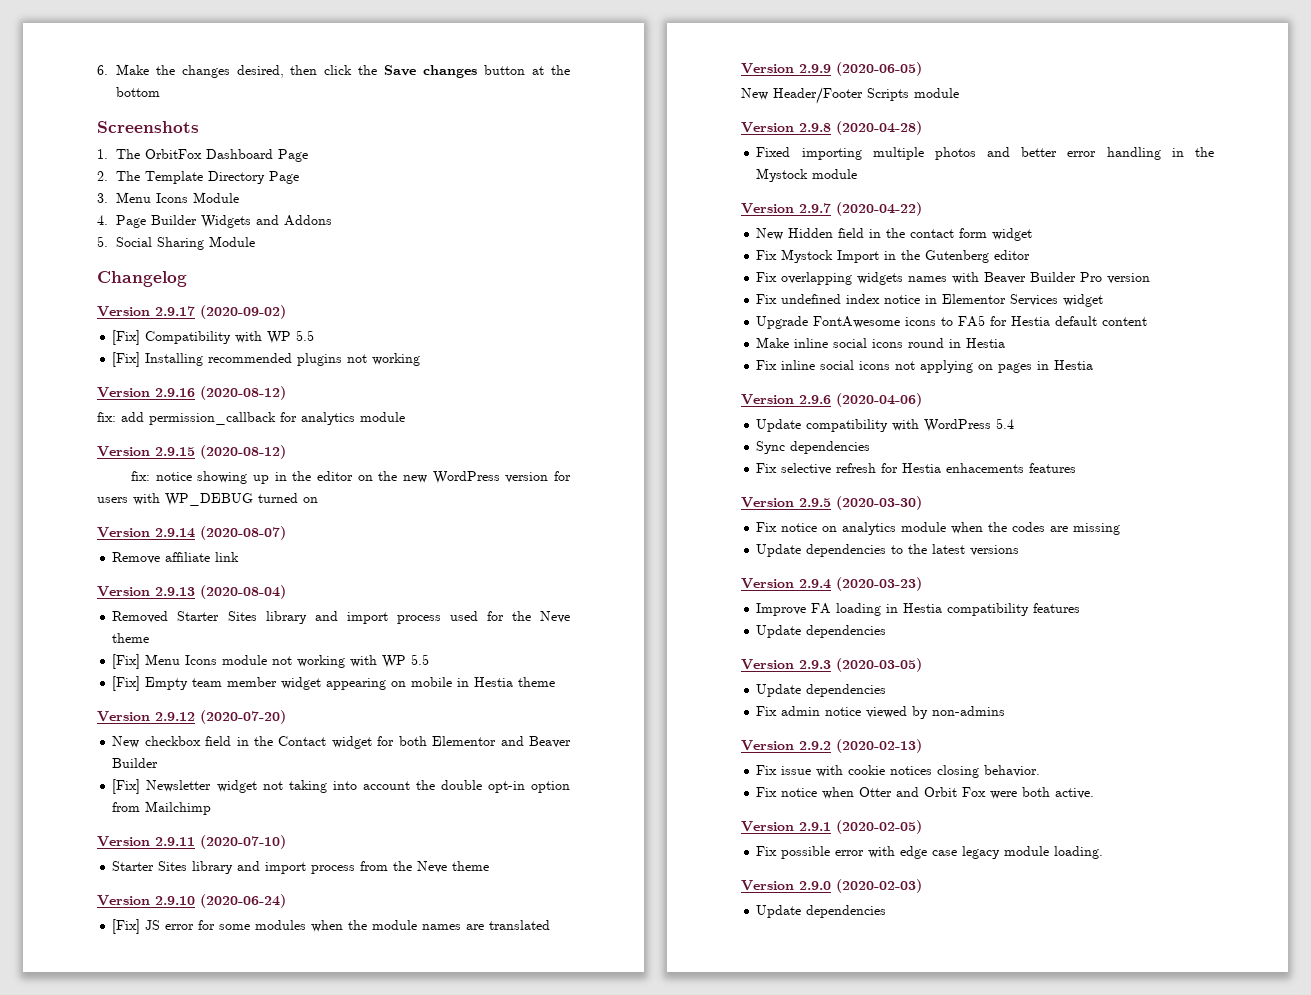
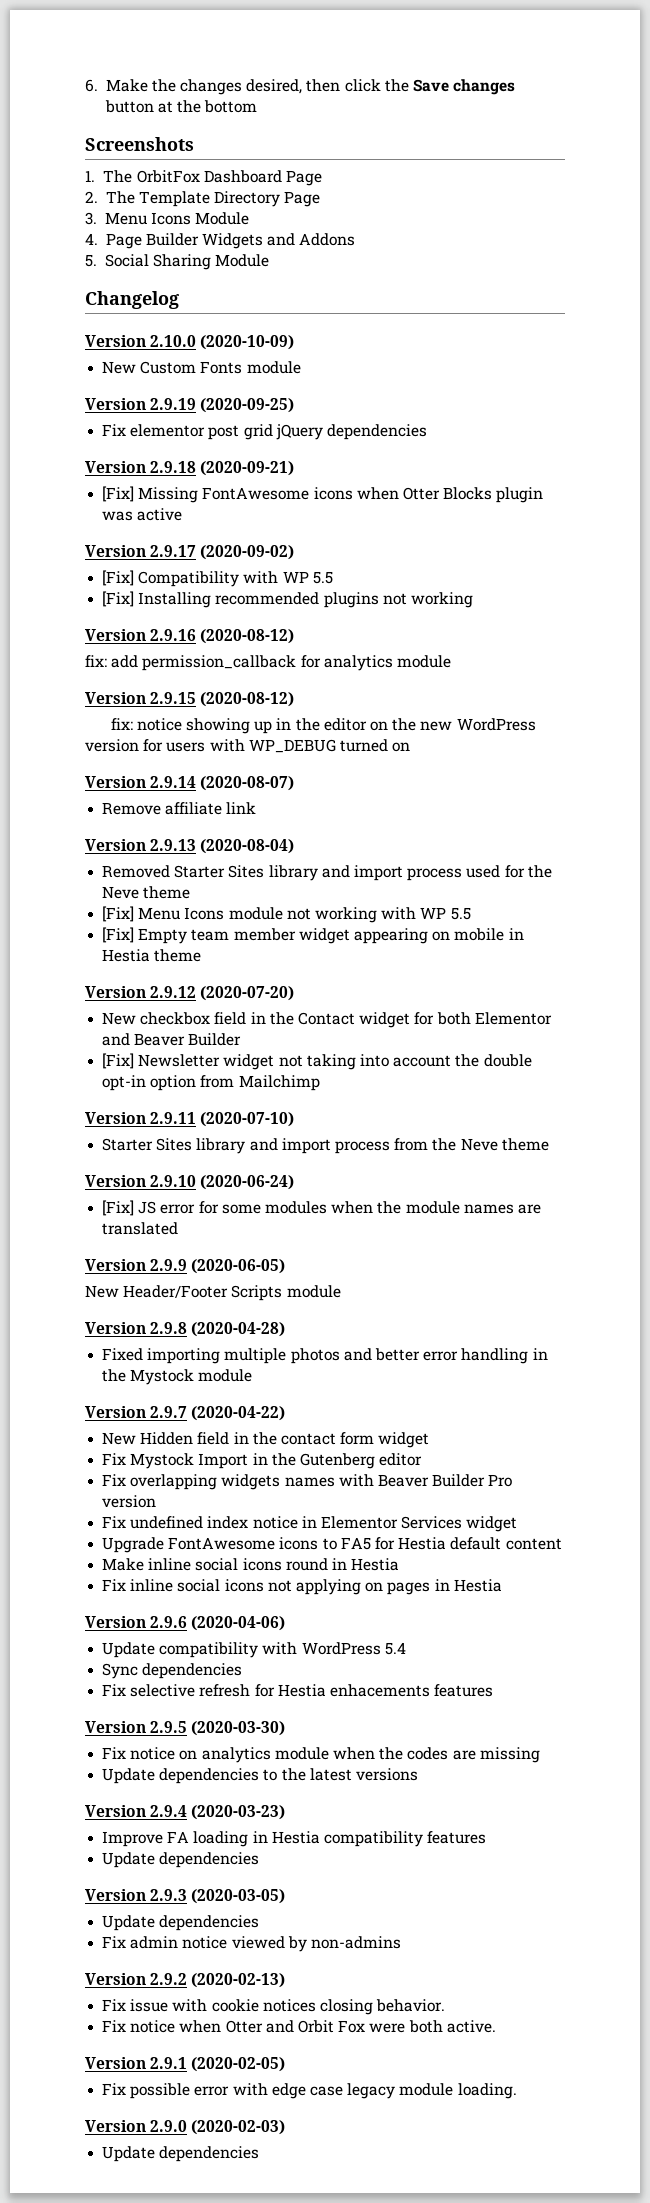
+ Version 2.10.0 (2020-10-09)
+ New Custom Fonts module
+ Version 2.9.19 (2020-09-25)
+ Fix elementor post grid jQuery dependencies
+ Version 2.9.18 (2020-09-21)
+ [Fix] Missing FontAwesome icons when Otter Blocks plugin was active

